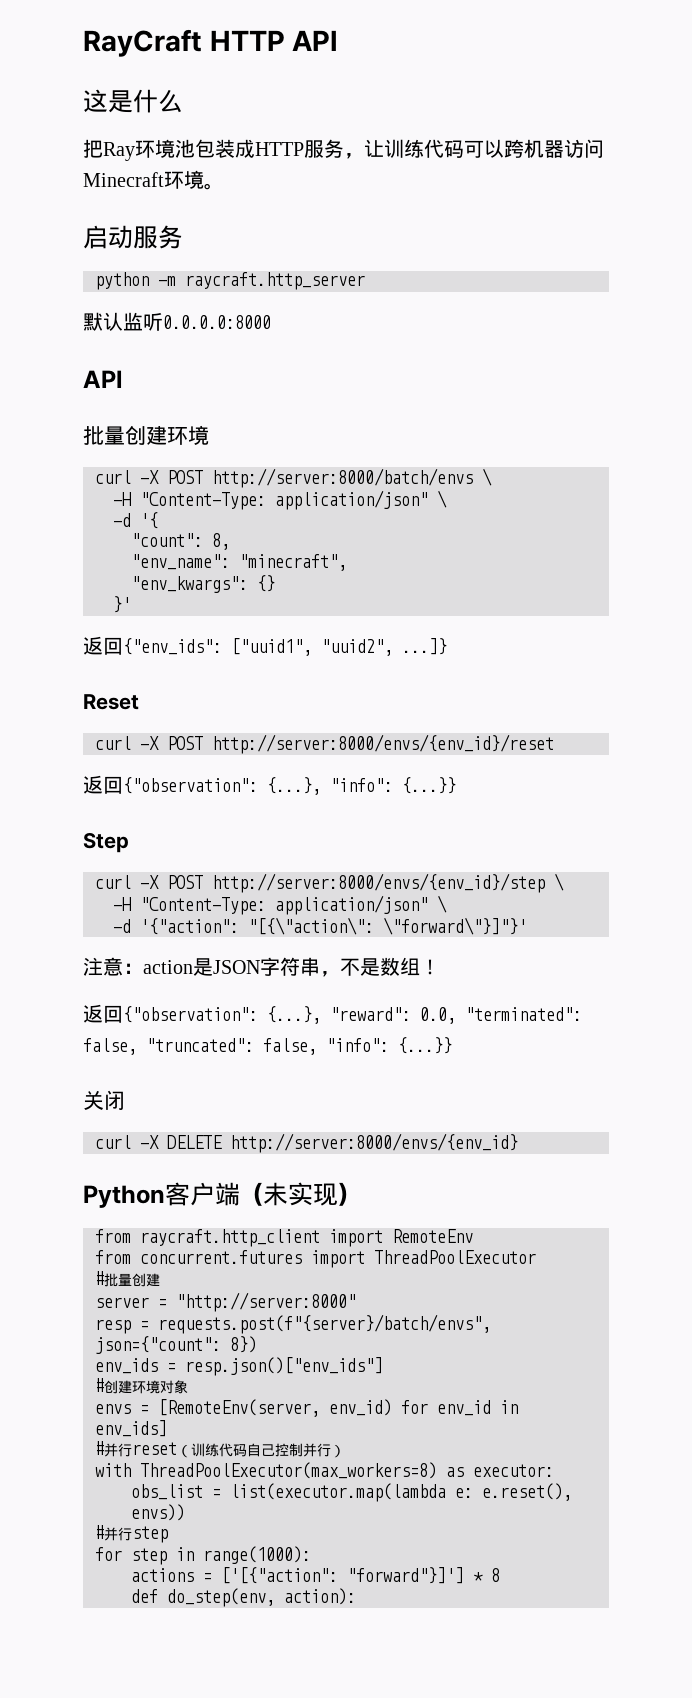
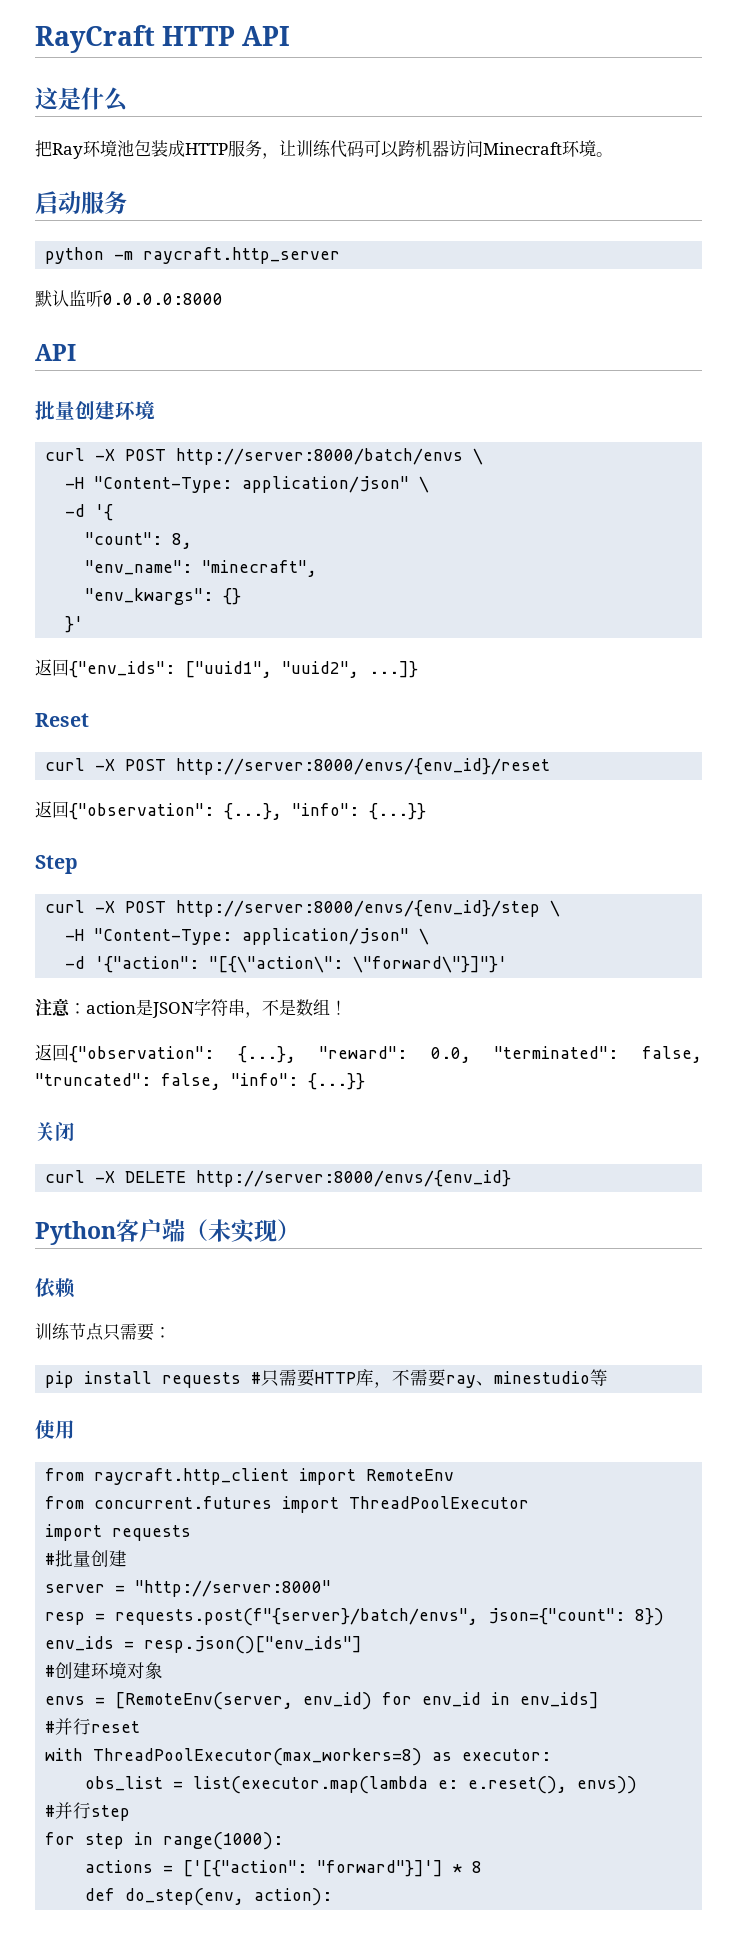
+ 依赖
+ 训练节点只需要：
+ pip install requests #只需要HTTP库，不需要ray、minestudio等
+ 使用
+ import requests
- #并行reset（训练代码自己控制并行）
+ #并行reset

